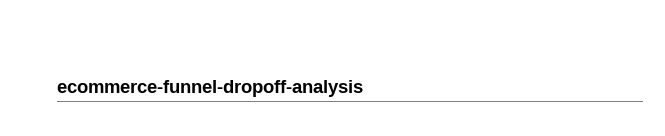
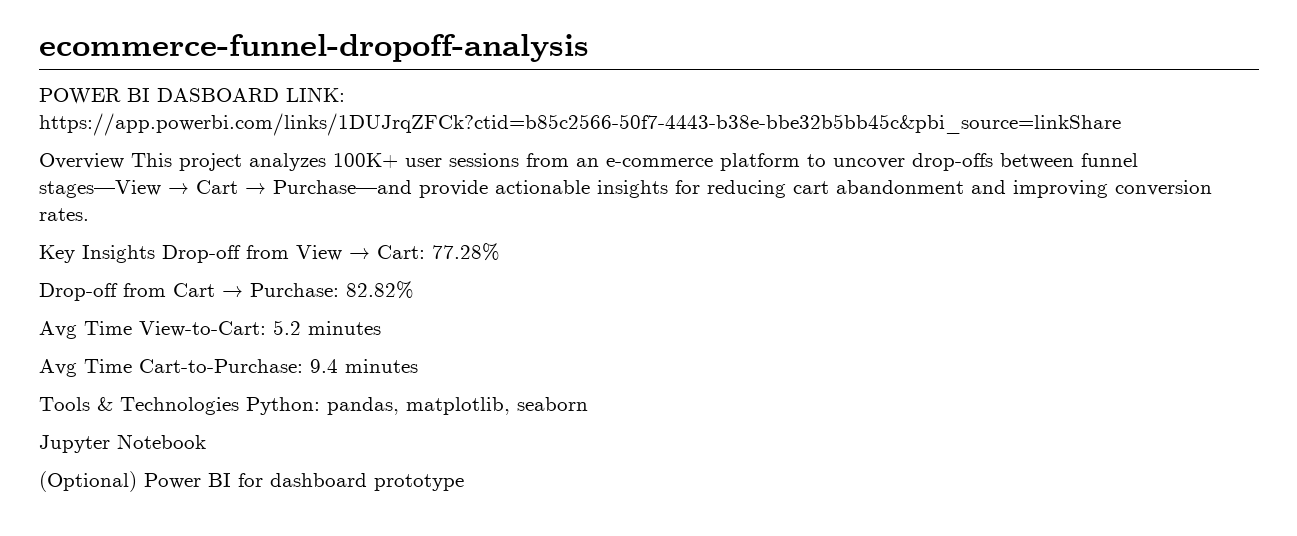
+ POWER BI DASBOARD LINK: https://app.powerbi.com/links/1DUJrqZFCk?ctid=b85c2566-50f7-4443-b38e-bbe32b5bb45c&pbi_source=linkShare
+ Overview This project analyzes 100K+ user sessions from an e-commerce platform to uncover drop-offs between funnel stages—View → Cart → Purchase—and provide actionable insights for reducing cart abandonment and improving conversion rates.
+ Key Insights Drop-off from View → Cart: 77.28%
+ Drop-off from Cart → Purchase: 82.82%
+ Avg Time View-to-Cart: 5.2 minutes
+ Avg Time Cart-to-Purchase: 9.4 minutes
+ Tools & Technologies Python: pandas, matplotlib, seaborn
+ Jupyter Notebook
+ (Optional) Power BI for dashboard prototype

